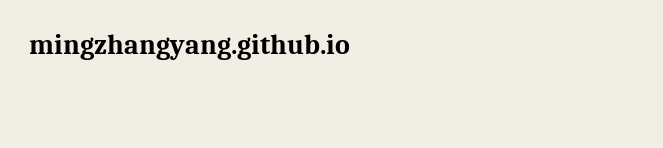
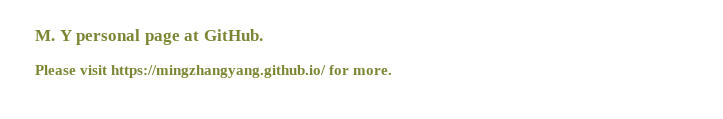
- mingzhangyang.github.io
+ M. Y personal page at GitHub.
+ Please visit https://mingzhangyang.github.io/ for more.

